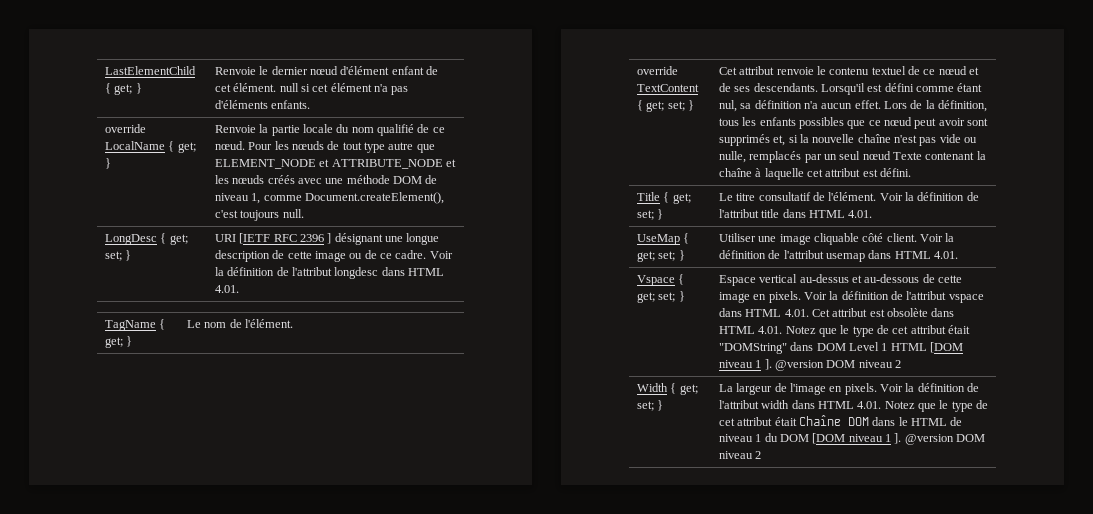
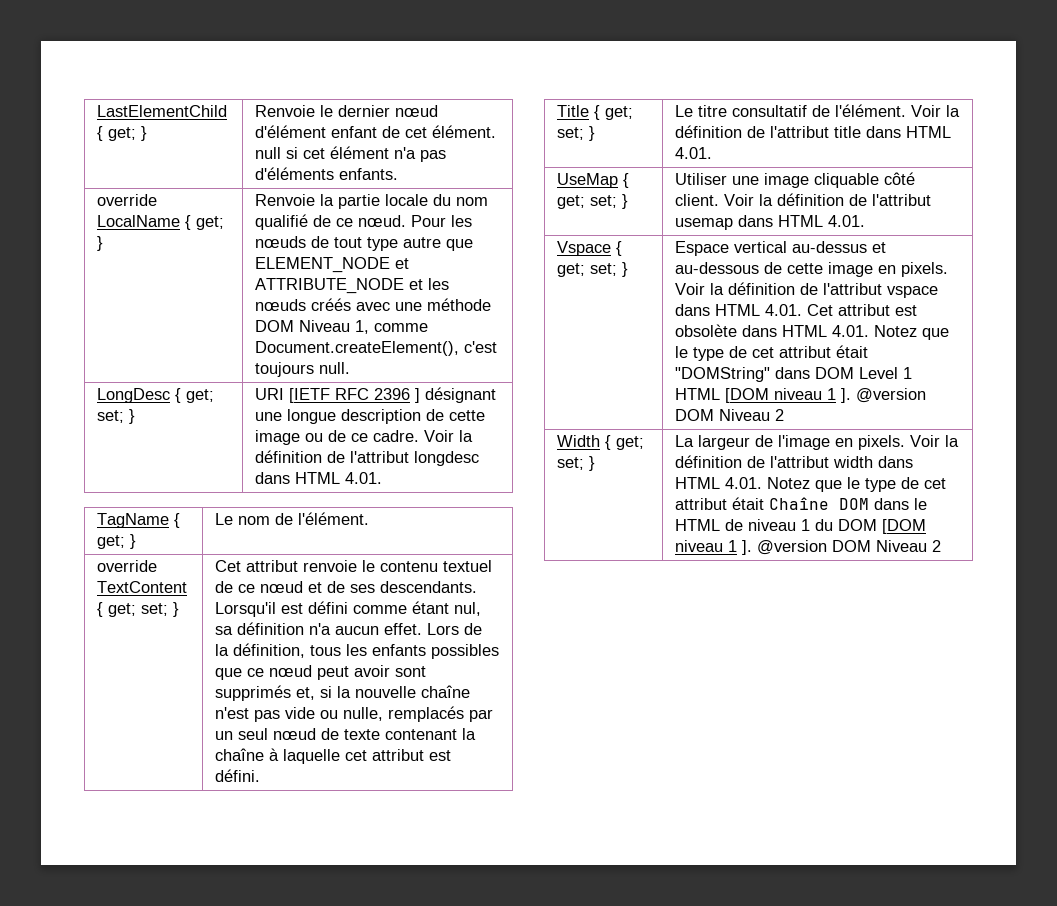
- Pour les nœuds de tout type autre que ELEMENT_NODE et ATTRIBUTE_NODE et les nœuds créés avec une méthode DOM de niveau 1, comme Document.createElement(), c'est toujours null.
+ Pour les nœuds de tout type autre que ELEMENT_NODE et ATTRIBUTE_NODE et les nœuds créés avec une méthode DOM Niveau 1, comme Document.createElement(), c'est toujours null.
- Lors de la définition, tous les enfants possibles que ce nœud peut avoir sont supprimés et, si la nouvelle chaîne n'est pas vide ou nulle, remplacés par un seul nœud Texte contenant la chaîne à laquelle cet attribut est défini.
+ Lors de la définition, tous les enfants possibles que ce nœud peut avoir sont supprimés et, si la nouvelle chaîne n'est pas vide ou nulle, remplacés par un seul nœud de texte contenant la chaîne à laquelle cet attribut est défini.
- Voir la définition de l'attribut vspace dans HTML 4.01. Cet attribut est obsolète dans HTML 4.01. Notez que le type de cet attribut était "DOMString" dans DOM Level 1 HTML [DOM niveau 1 ]. @version DOM niveau 2
+ Voir la définition de l'attribut vspace dans HTML 4.01. Cet attribut est obsolète dans HTML 4.01. Notez que le type de cet attribut était "DOMString" dans DOM Level 1 HTML [DOM niveau 1 ]. @version DOM Niveau 2
- Voir la définition de l'attribut width dans HTML 4.01. Notez que le type de cet attribut était Chaîne DOM dans le HTML de niveau 1 du DOM [DOM niveau 1 ]. @version DOM niveau 2
+ Voir la définition de l'attribut width dans HTML 4.01. Notez que le type de cet attribut était Chaîne DOM dans le HTML de niveau 1 du DOM [DOM niveau 1 ]. @version DOM Niveau 2

